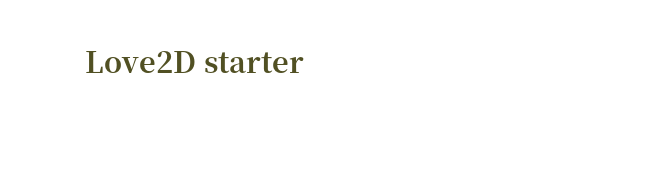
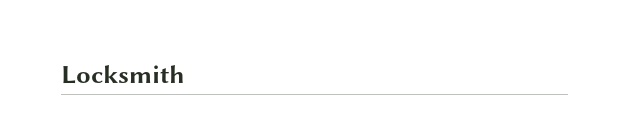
- Love2D starter
+ Locksmith

